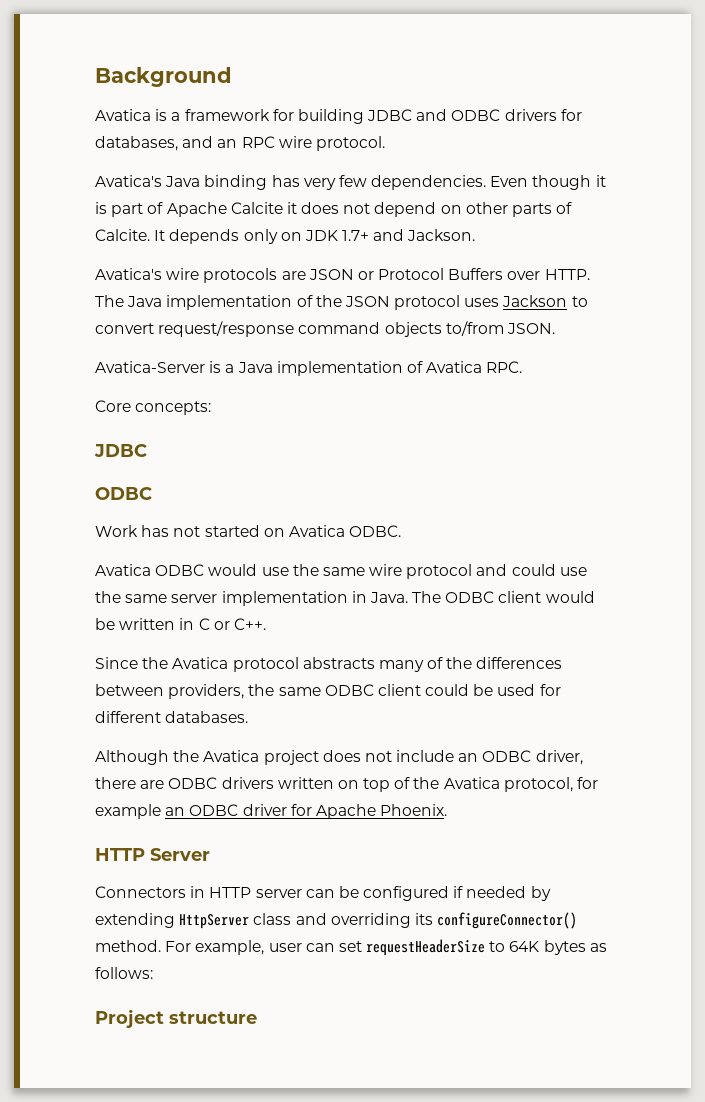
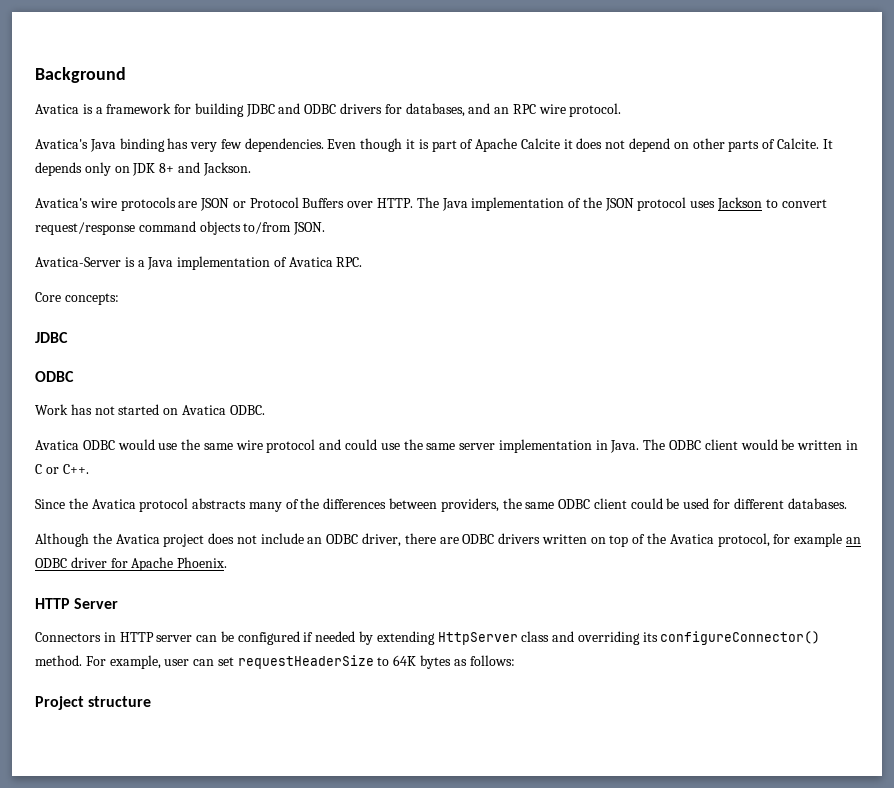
- It depends only on JDK 1.7+ and Jackson.
+ It depends only on JDK 8+ and Jackson.

